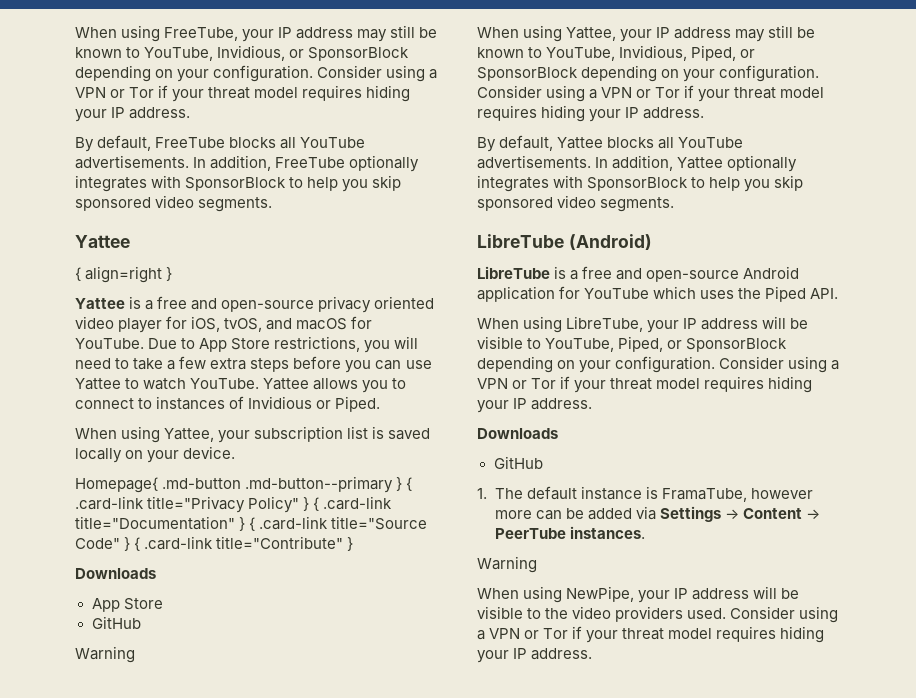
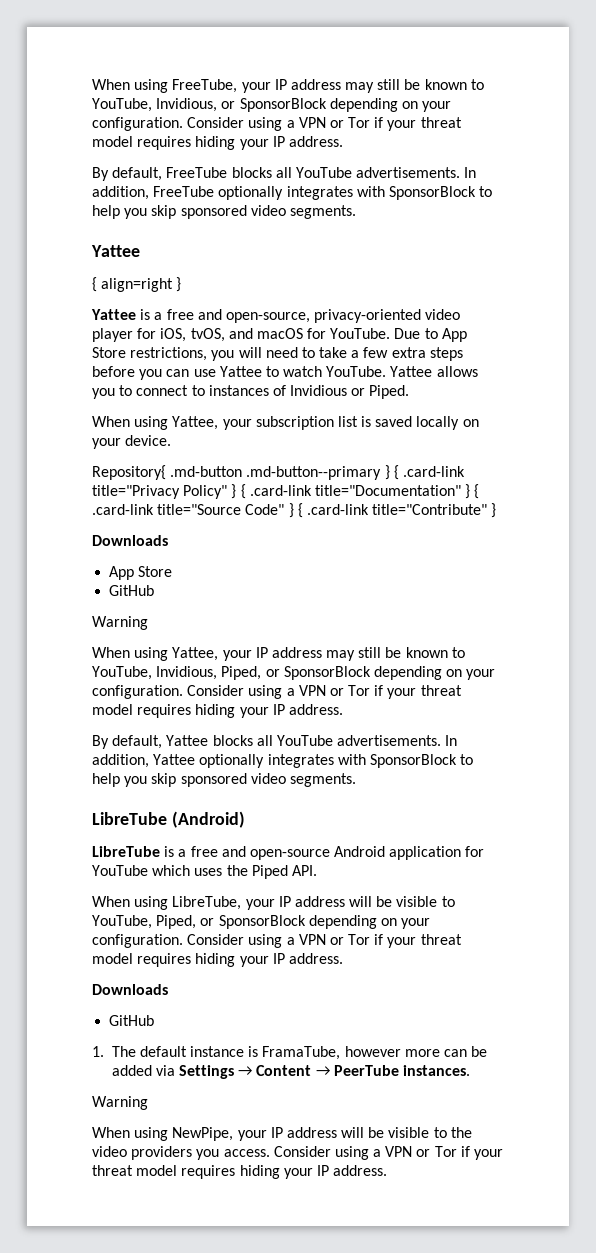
- Yattee is a free and open-source privacy oriented video player for iOS, tvOS, and macOS for YouTube.
+ Yattee is a free and open-source, privacy-oriented video player for iOS, tvOS, and macOS for YouTube.
- Homepage{ .md-button .md-button--primary } { .card-link title="Privacy Policy" } { .card-link title="Documentation" } { .card-link title="Source Code" } { .card-link title="Contribute" }
+ Repository{ .md-button .md-button--primary } { .card-link title="Privacy Policy" } { .card-link title="Documentation" } { .card-link title="Source Code" } { .card-link title="Contribute" }
- When using NewPipe, your IP address will be visible to the video providers used.
+ When using NewPipe, your IP address will be visible to the video providers you access.

